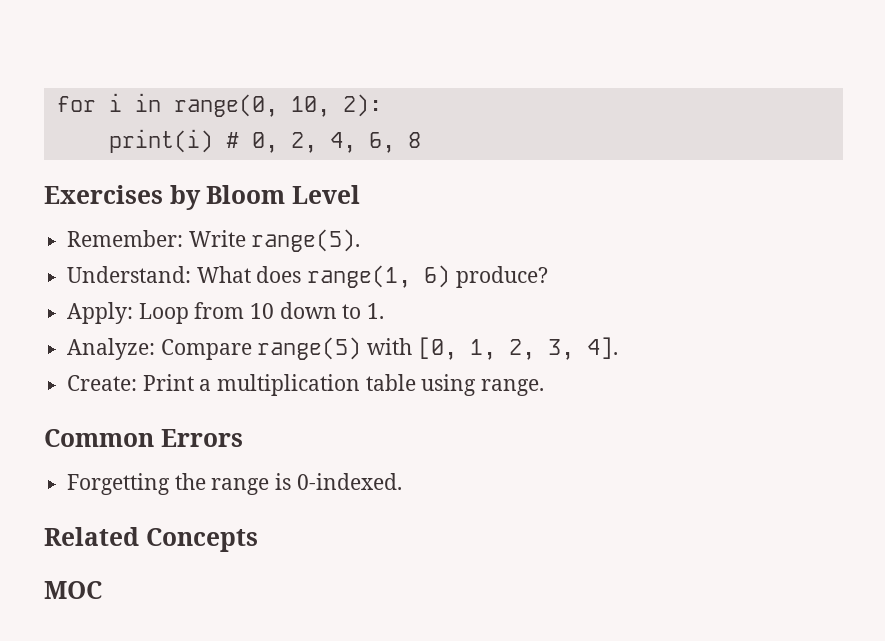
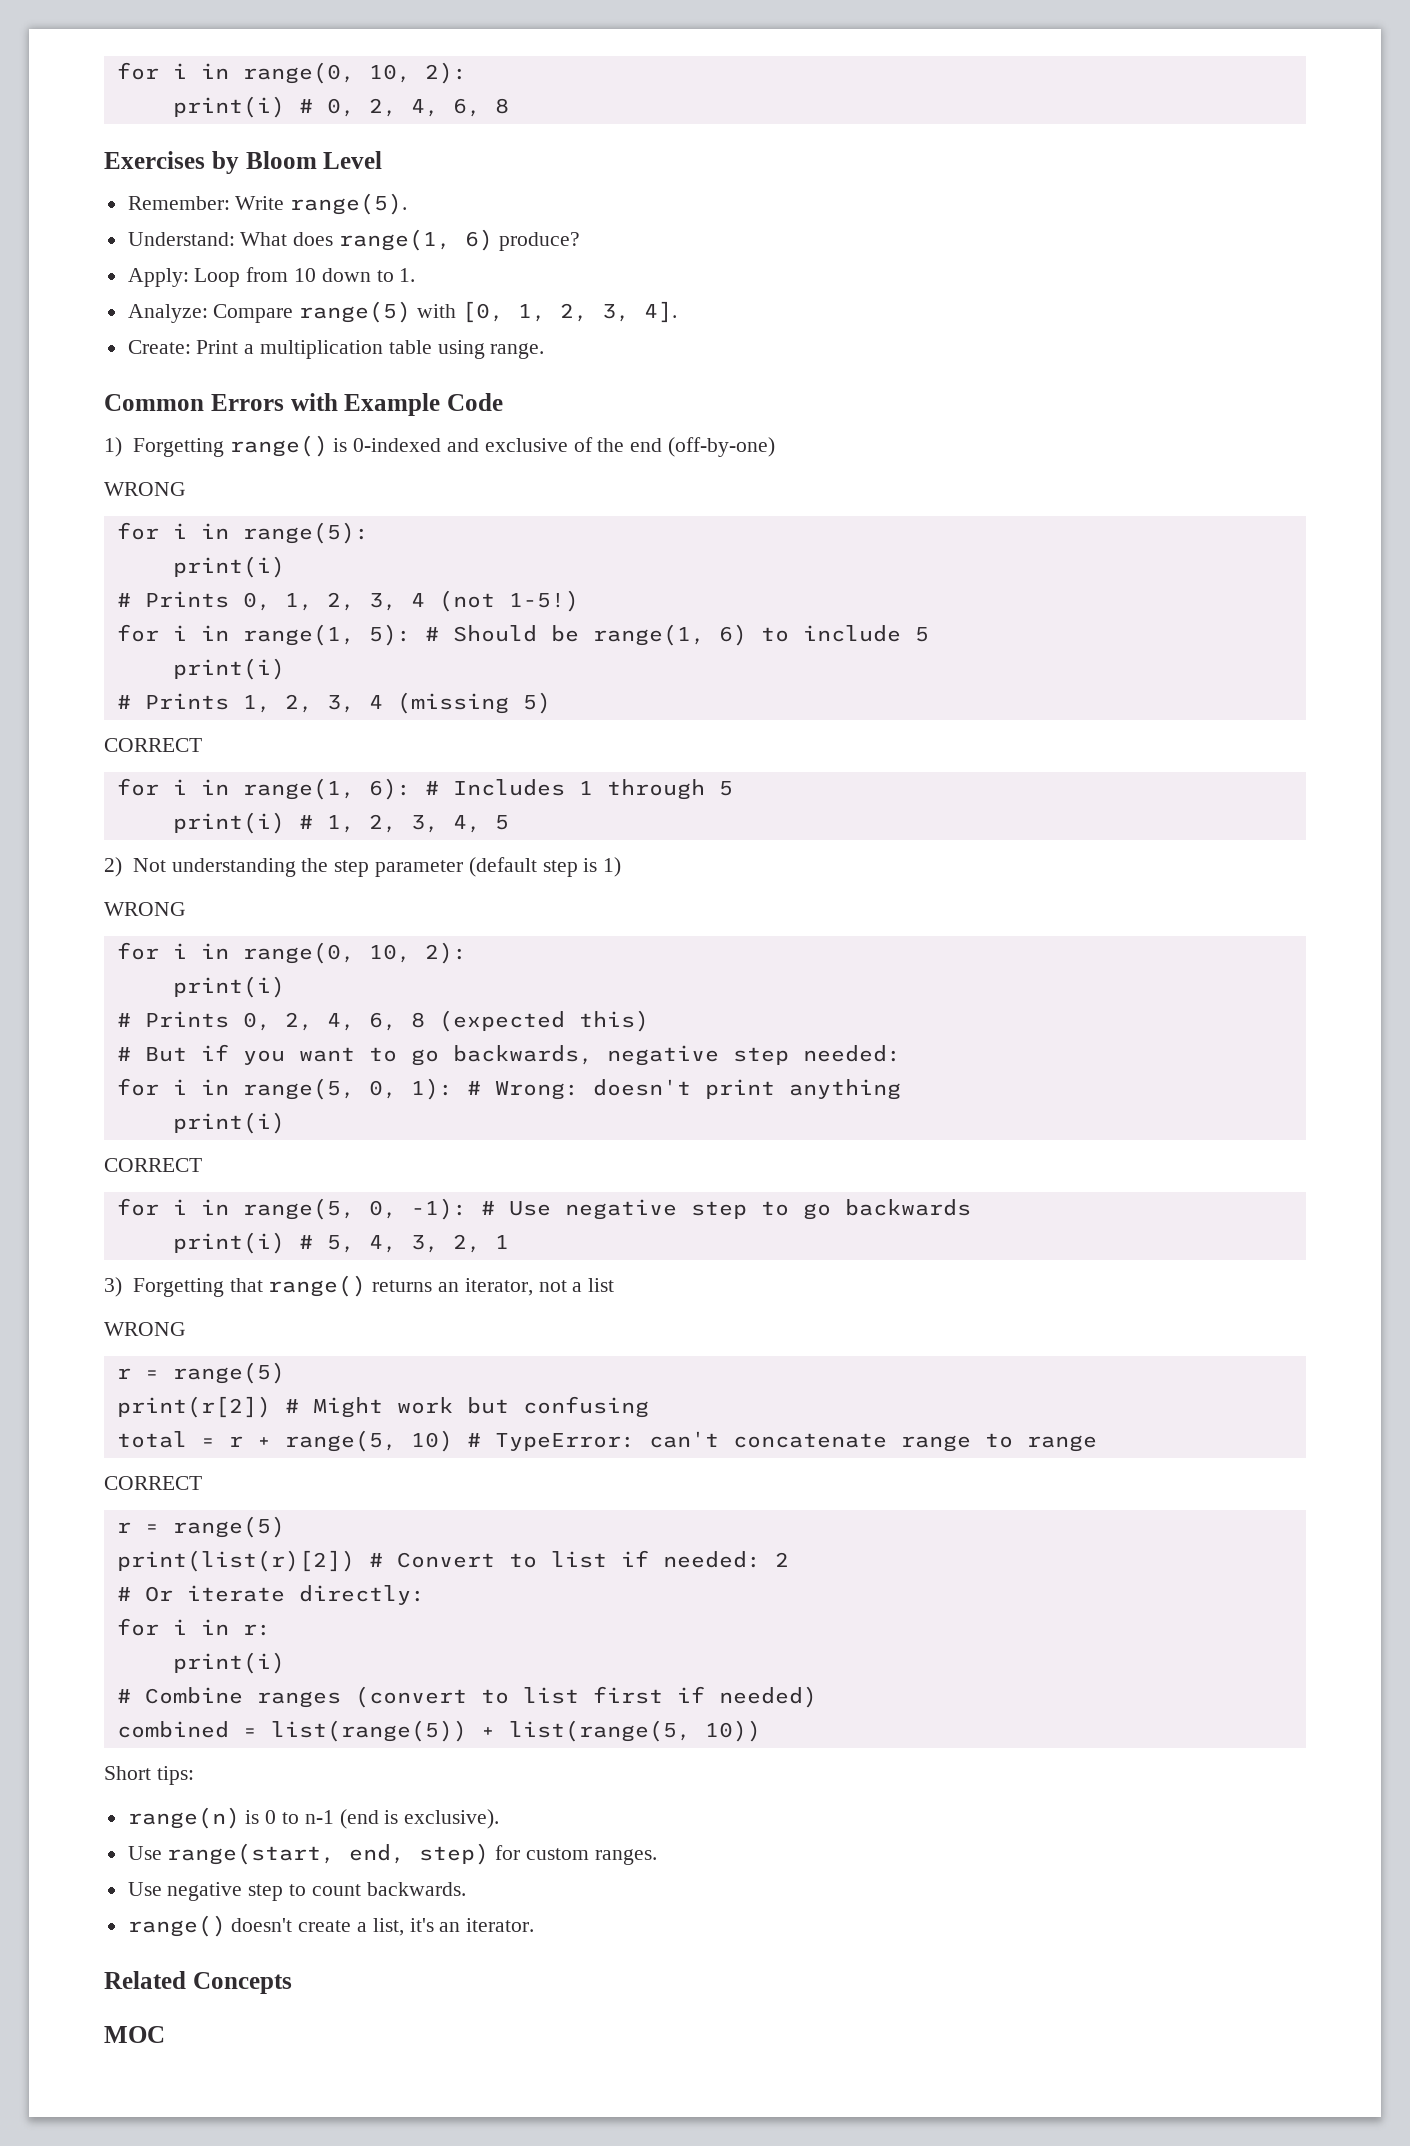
- Common Errors
- Forgetting the range is 0-indexed.
+ Common Errors with Example Code
+ 1) Forgetting range() is 0-indexed and exclusive of the end (off-by-one)
+ WRONG
+ for i in range(5):
+ print(i)
+ # Prints 0, 1, 2, 3, 4 (not 1-5!)
+ for i in range(1, 5): # Should be range(1, 6) to include 5
+ print(i)
+ # Prints 1, 2, 3, 4 (missing 5)
+ CORRECT
+ for i in range(1, 6): # Includes 1 through 5
+ print(i) # 1, 2, 3, 4, 5
+ 2) Not understanding the step parameter (default step is 1)
+ WRONG
+ for i in range(0, 10, 2):
+ print(i)
+ # Prints 0, 2, 4, 6, 8 (expected this)
+ # But if you want to go backwards, negative step needed:
+ for i in range(5, 0, 1): # Wrong: doesn't print anything
+ print(i)
+ CORRECT
+ for i in range(5, 0, -1): # Use negative step to go backwards
+ print(i) # 5, 4, 3, 2, 1
+ 3) Forgetting that range() returns an iterator, not a list
+ WRONG
+ r = range(5)
+ print(r[2]) # Might work but confusing
+ total = r + range(5, 10) # TypeError: can't concatenate range to range
+ CORRECT
+ r = range(5)
+ print(list(r)[2]) # Convert to list if needed: 2
+ # Or iterate directly:
+ for i in r:
+ print(i)
+ # Combine ranges (convert to list first if needed)
+ combined = list(range(5)) + list(range(5, 10))
+ Short tips:
+ range(n) is 0 to n-1 (end is exclusive).
+ Use range(start, end, step) for custom ranges.
+ Use negative step to count backwards.
+ range() doesn't create a list, it's an iterator.

